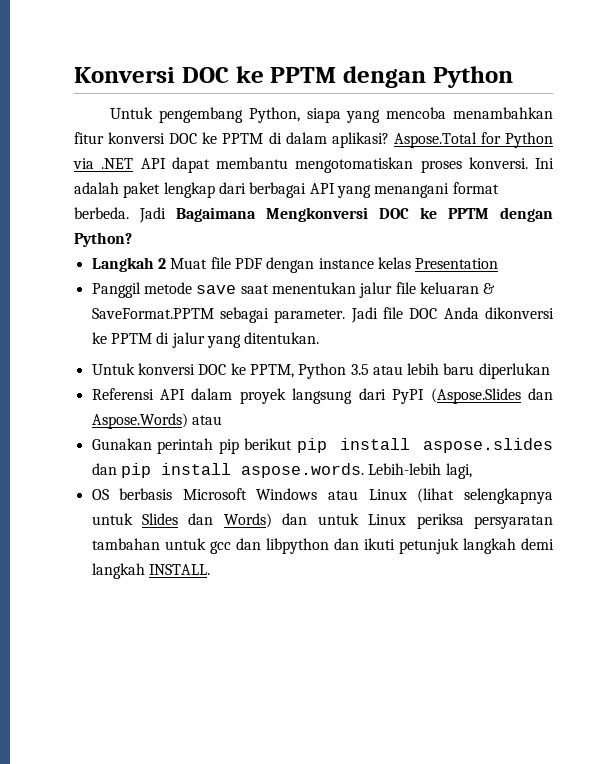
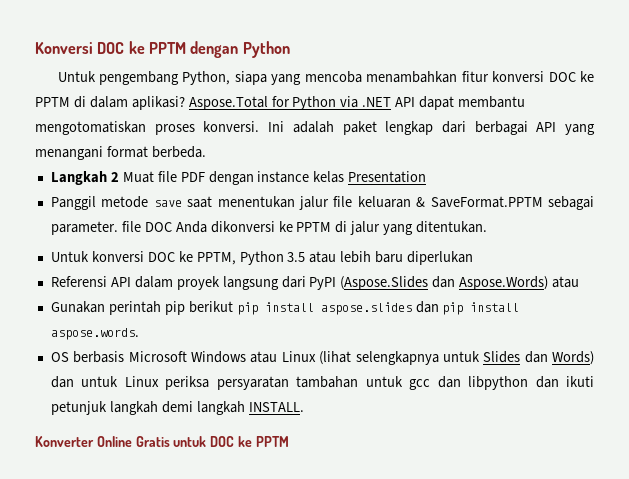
- Jadi Bagaimana Mengkonversi DOC ke PPTM dengan Python?
- Panggil metode save saat menentukan jalur file keluaran & SaveFormat.PPTM sebagai parameter. Jadi file DOC Anda dikonversi ke PPTM di jalur yang ditentukan.
+ Panggil metode save saat menentukan jalur file keluaran & SaveFormat.PPTM sebagai parameter. file DOC Anda dikonversi ke PPTM di jalur yang ditentukan.
- Gunakan perintah pip berikut pip install aspose.slides dan pip install aspose.words. Lebih-lebih lagi,
+ Gunakan perintah pip berikut pip install aspose.slides dan pip install aspose.words.
+ Konverter Online Gratis untuk DOC ke PPTM

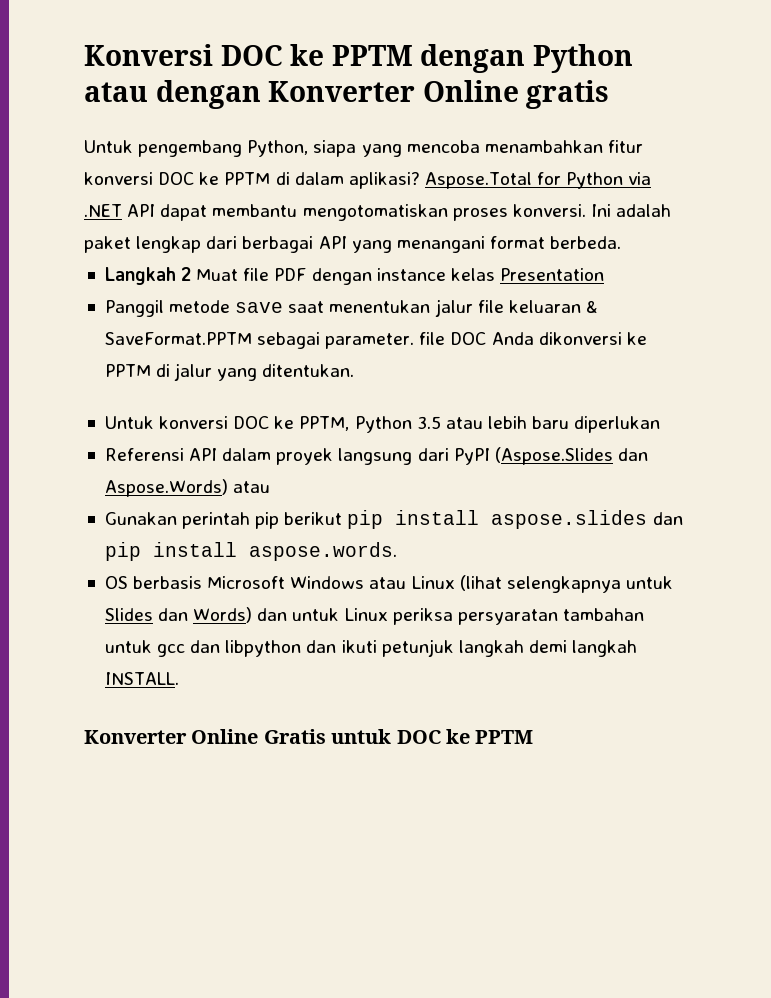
- Konversi DOC ke PPTM dengan Python
+ Konversi DOC ke PPTM dengan Python atau dengan Konverter Online gratis

